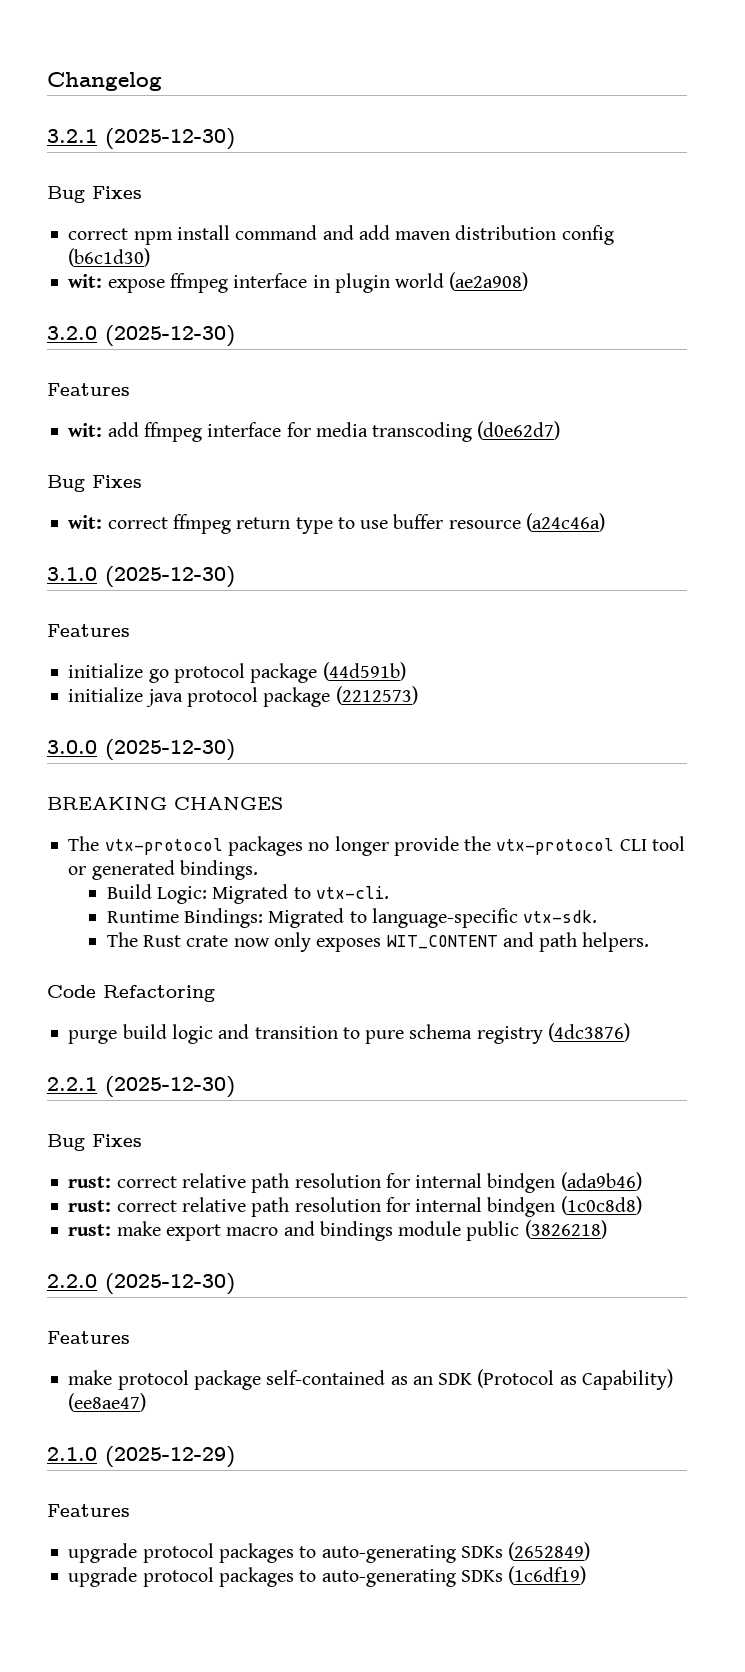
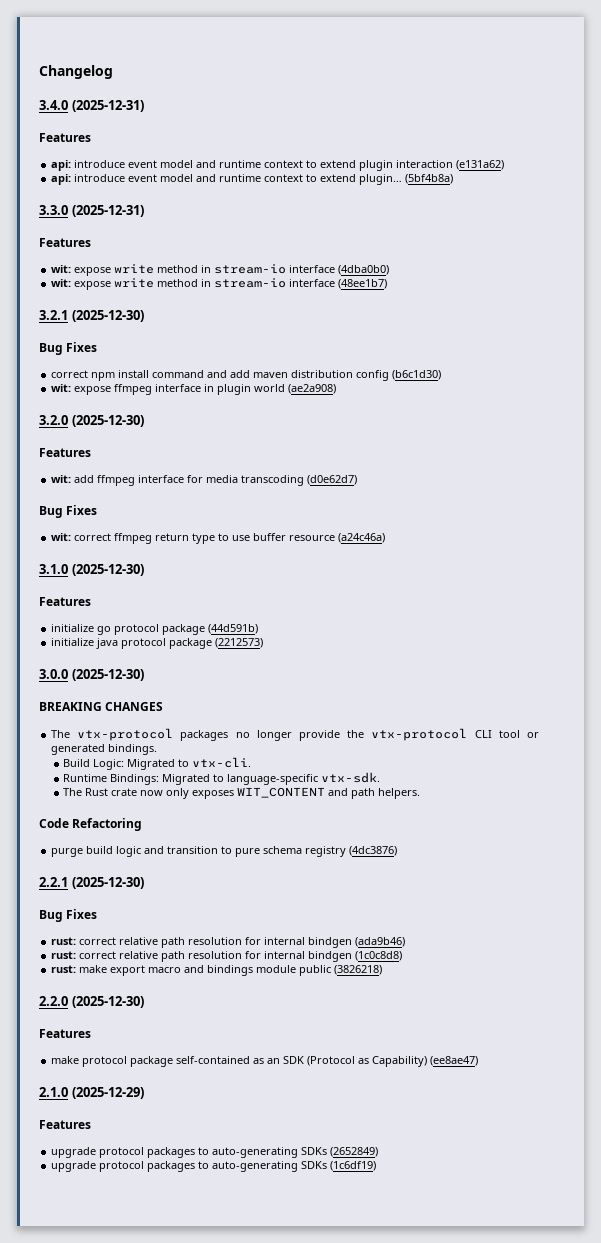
+ 3.4.0 (2025-12-31)
+ Features
+ api: introduce event model and runtime context to extend plugin interaction (e131a62)
+ api: introduce event model and runtime context to extend plugin… (5bf4b8a)
+ 3.3.0 (2025-12-31)
+ Features
+ wit: expose write method in stream-io interface (4dba0b0)
+ wit: expose write method in stream-io interface (48ee1b7)

